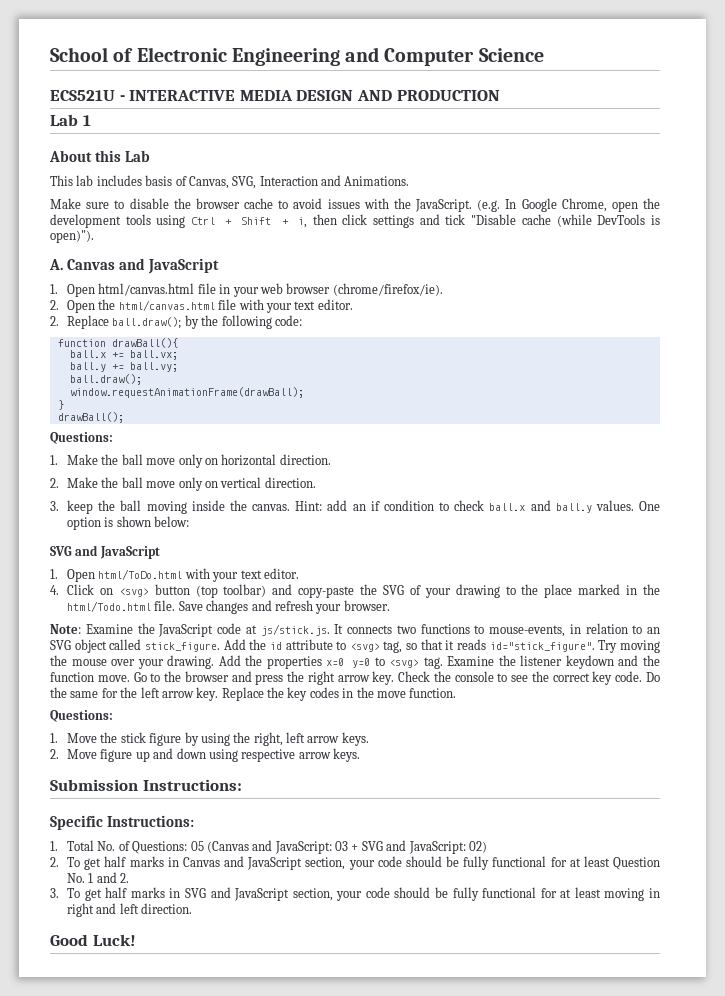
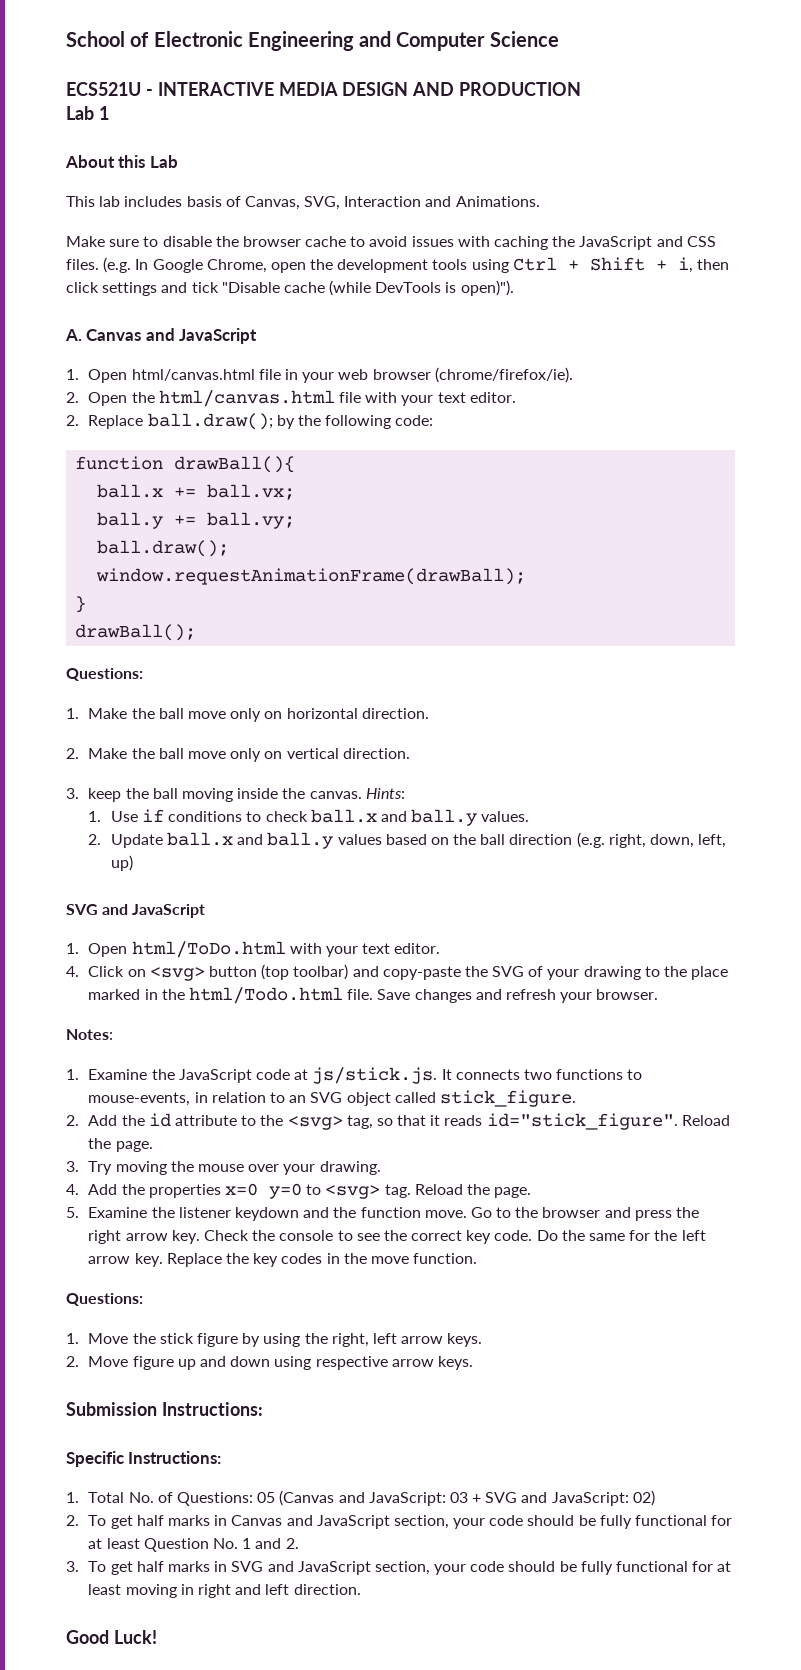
- Make sure to disable the browser cache to avoid issues with the JavaScript.
+ Make sure to disable the browser cache to avoid issues with caching the JavaScript and CSS files.
- Hint: add an if condition to check ball.x and ball.y values. One option is shown below:
+ Hints:
+ 1. Use if conditions to check ball.x and ball.y values.
+ 2. Update ball.x and ball.y values based on the ball direction (e.g. right, down, left, up)
- Note: Examine the JavaScript code at js/stick.js. It connects two functions to mouse-events, in relation to an SVG object called stick_figure. Add the id attribute to <svg> tag, so that it reads id="stick_figure". Try moving the mouse over your drawing. Add the properties x=0 y=0 to <svg> tag. Examine the listener keydown and the function move.
+ Notes:
+ 1. Examine the JavaScript code at js/stick.js. It connects two functions to mouse-events, in relation to an SVG object called stick_figure.
+ 2. Add the id attribute to the <svg> tag, so that it reads id="stick_figure". Reload the page.
+ 3. Try moving the mouse over your drawing.
+ 4. Add the properties x=0 y=0 to <svg> tag. Reload the page.
+ 5. Examine the listener keydown and the function move.

